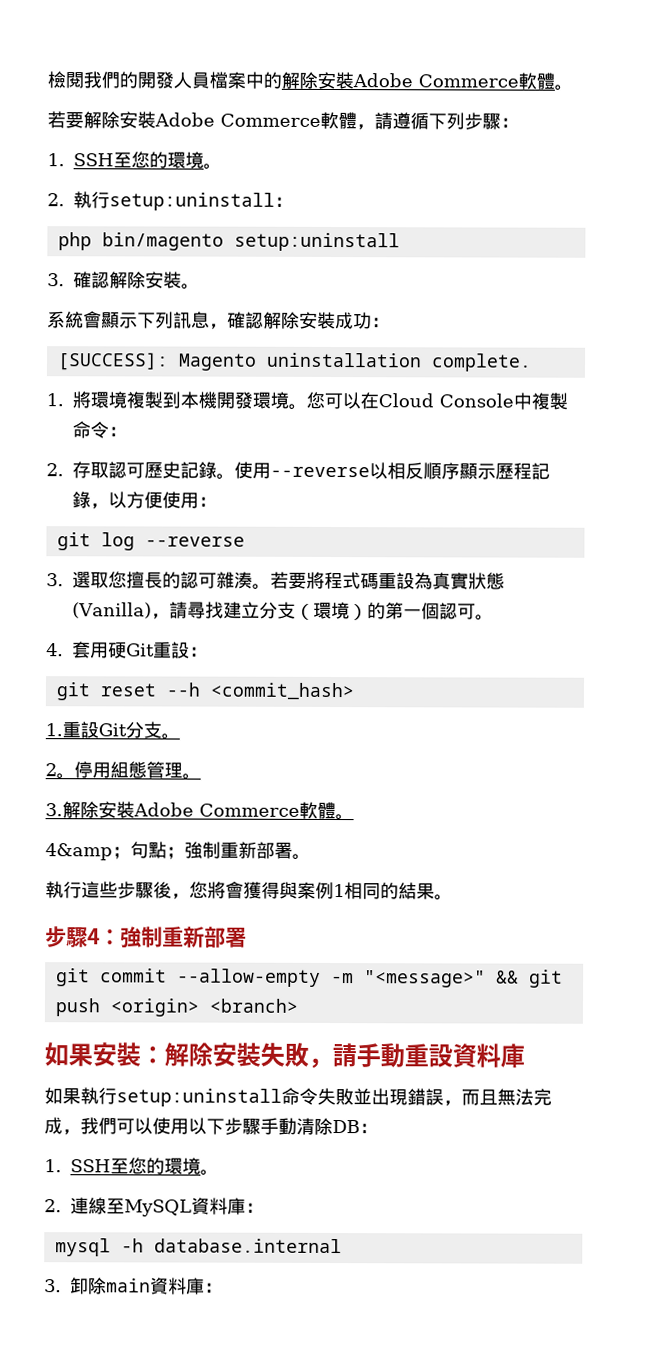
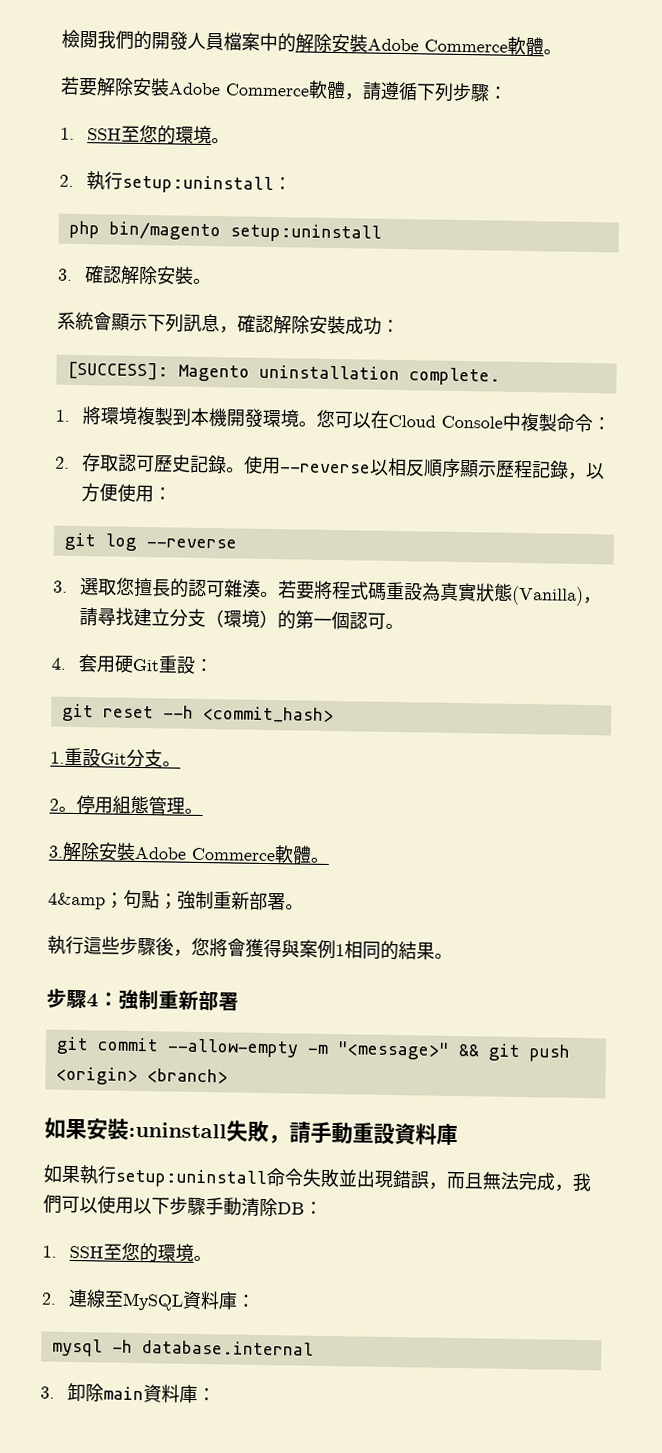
- 如果安裝：解除安裝失敗，請手動重設資料庫
+ 如果安裝:uninstall失敗，請手動重設資料庫

